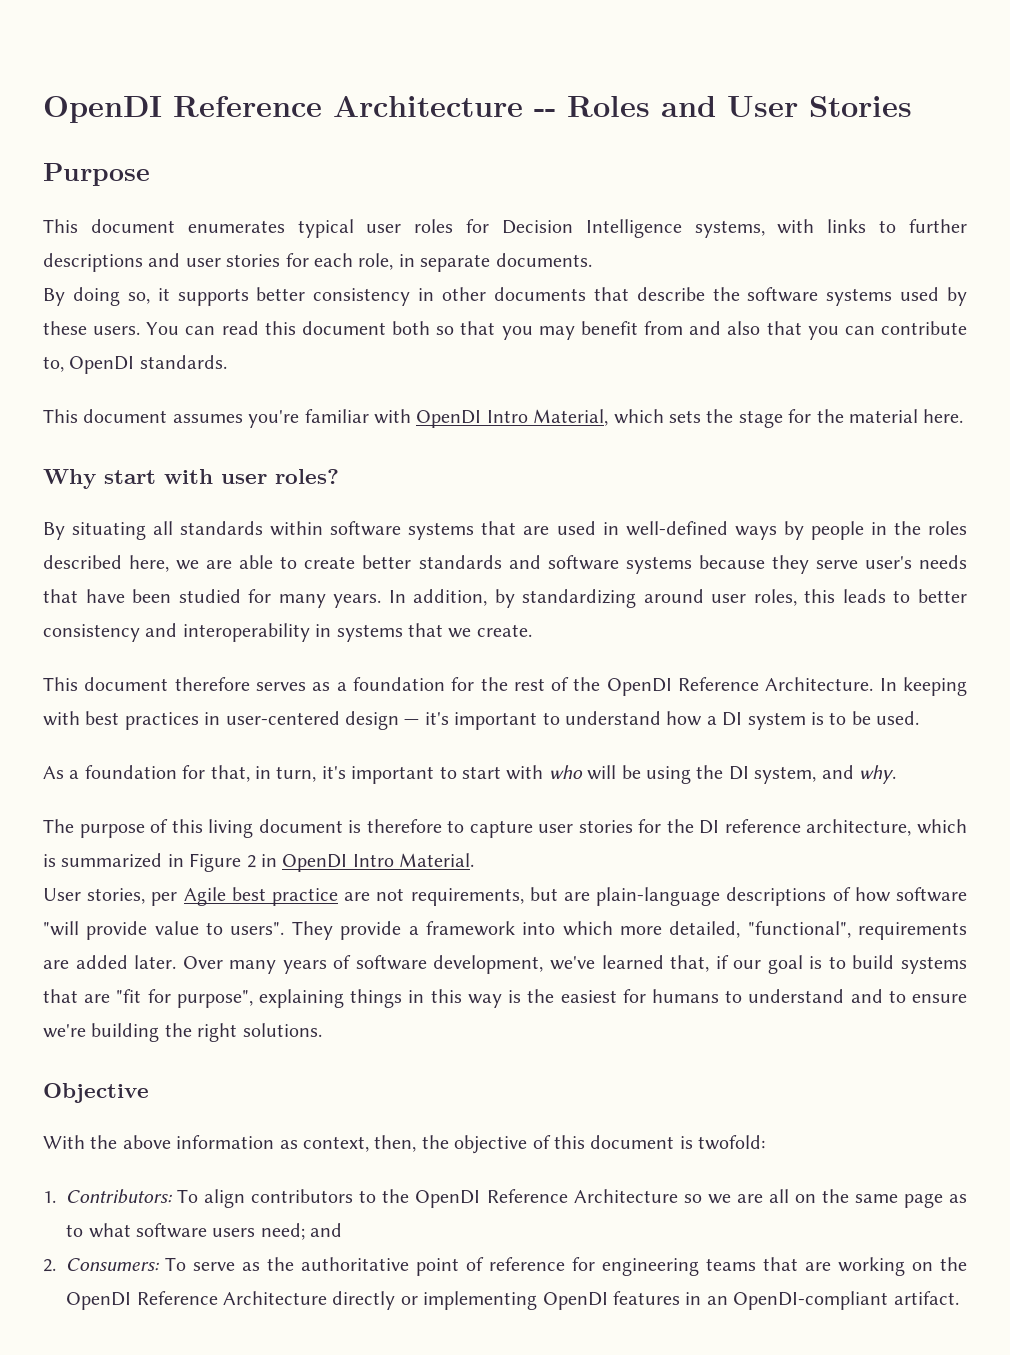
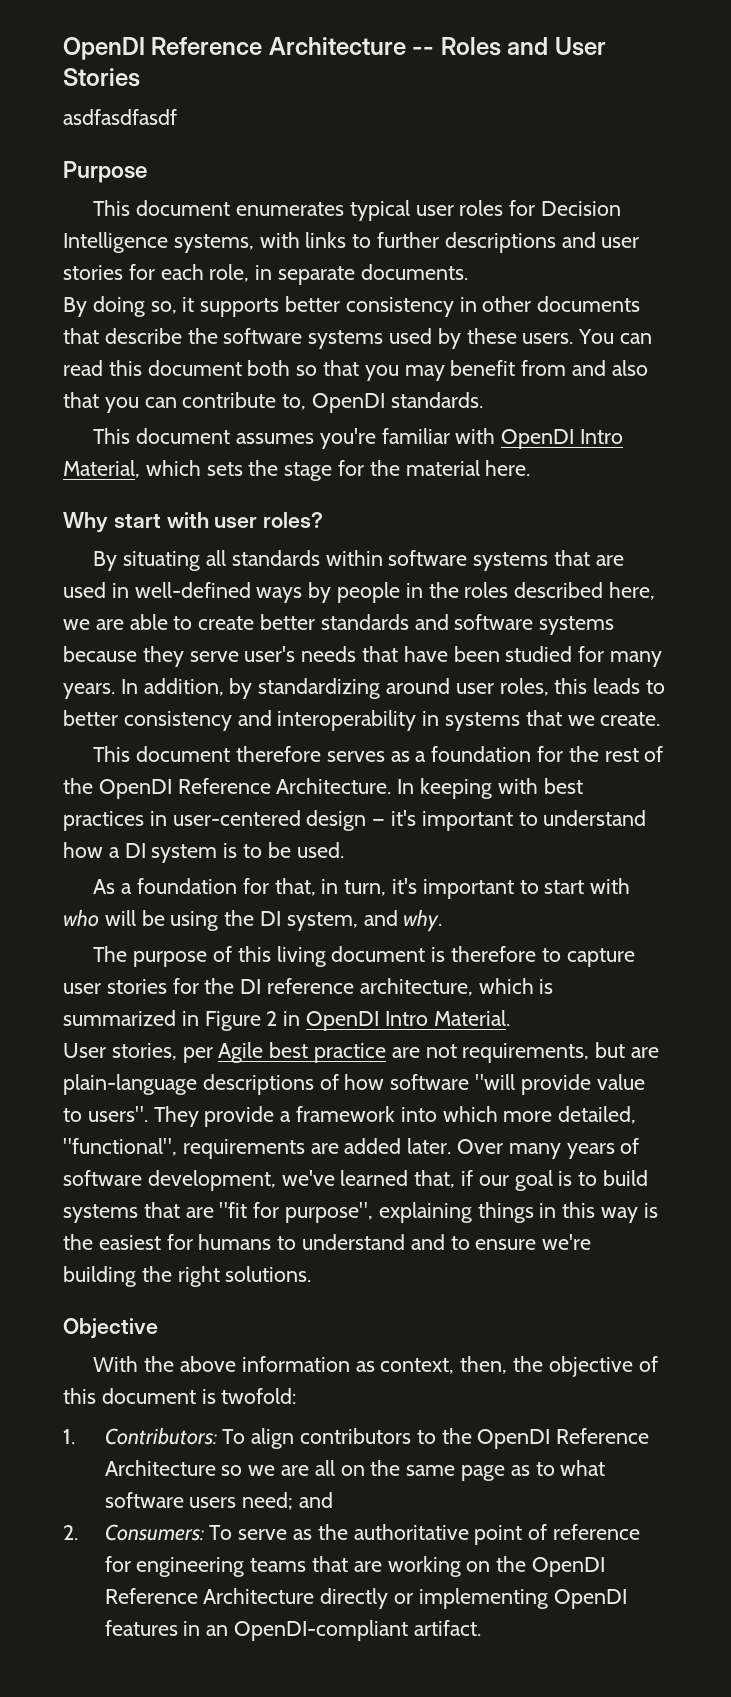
+ asdfasdfasdf

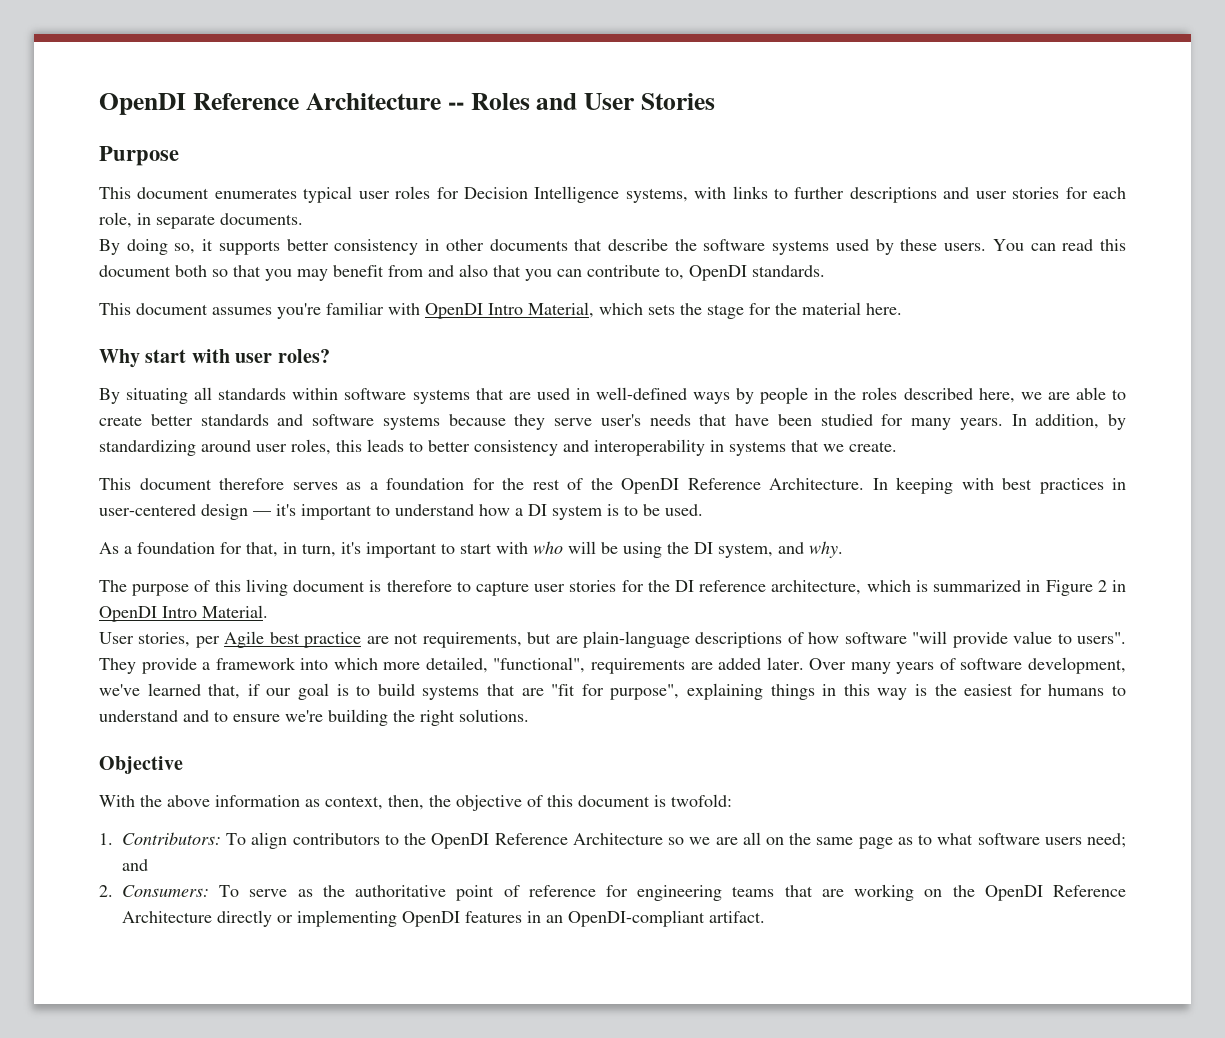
- asdfasdfasdf

